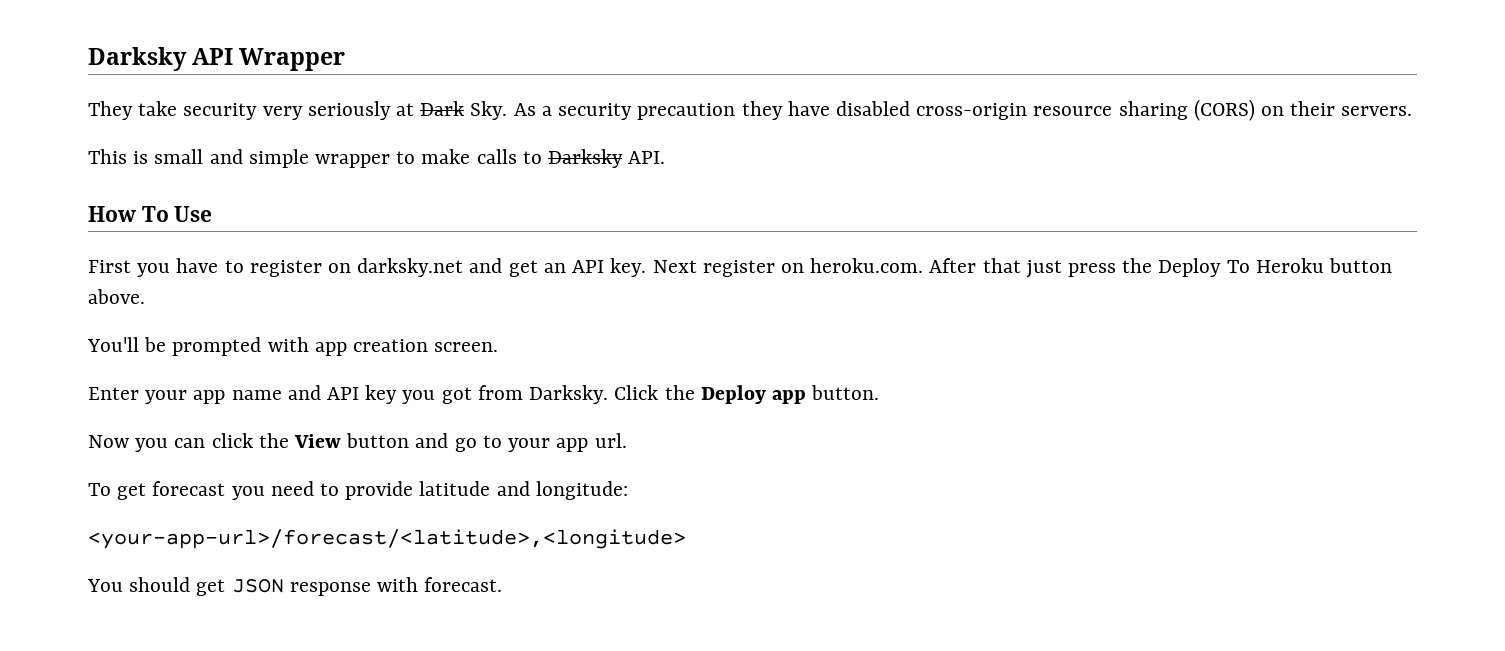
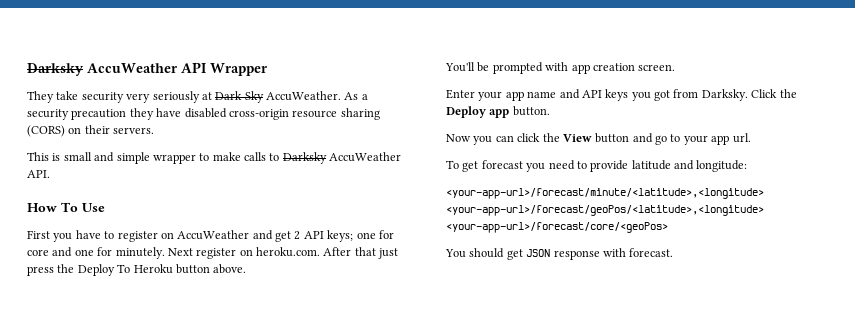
- Darksky API Wrapper
+ Darksky AccuWeather API Wrapper
- They take security very seriously at Dark Sky. As a security precaution they have disabled cross-origin resource sharing (CORS) on their servers.
+ They take security very seriously at Dark Sky AccuWeather. As a security precaution they have disabled cross-origin resource sharing (CORS) on their servers.
- This is small and simple wrapper to make calls to Darksky API.
+ This is small and simple wrapper to make calls to Darksky AccuWeather API.
- First you have to register on darksky.net and get an API key.
+ First you have to register on AccuWeather and get 2 API keys; one for core and one for minutely.
- Enter your app name and API key you got from Darksky.
+ Enter your app name and API keys you got from Darksky.
- <your-app-url>/forecast/<latitude>,<longitude>
+ <your-app-url>/forecast/minute/<latitude>,<longitude> <your-app-url>/forecast/geoPos/<latitude>,<longitude> <your-app-url>/forecast/core/<geoPos>

